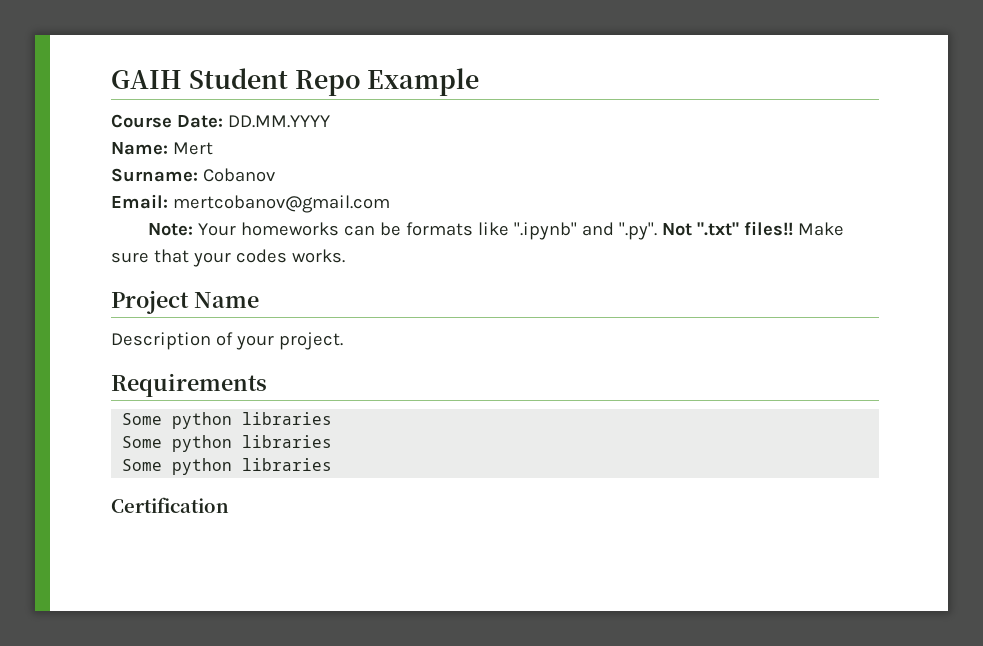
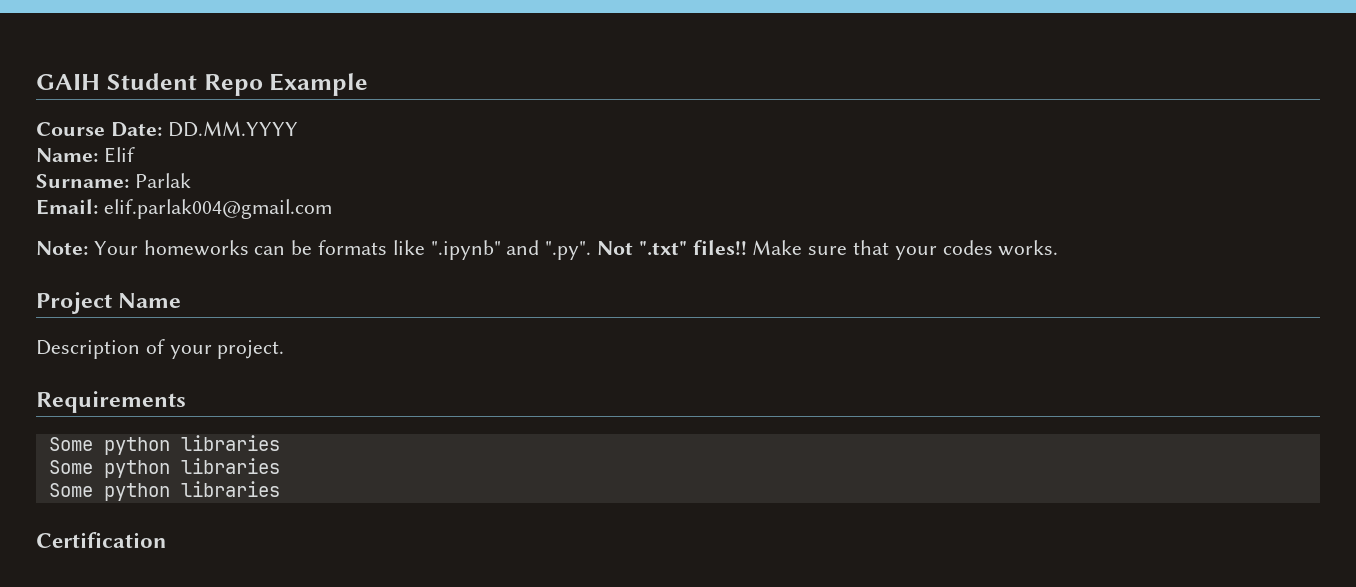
- Name: Mert
+ Name: Elif
- Surname: Cobanov
+ Surname: Parlak
- Email: mertcobanov@gmail.com
+ Email: elif.parlak004@gmail.com

